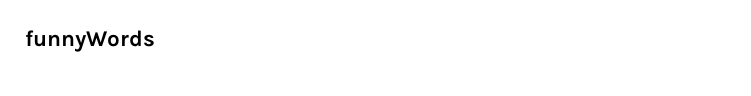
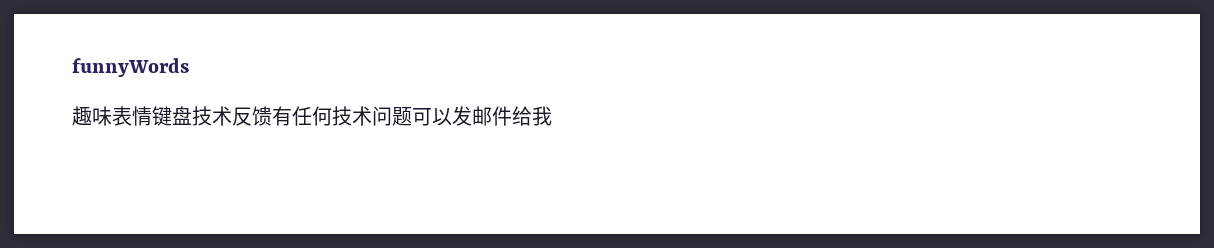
+ 趣味表情键盘技术反馈有任何技术问题可以发邮件给我

